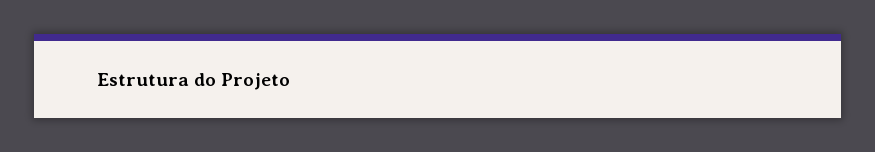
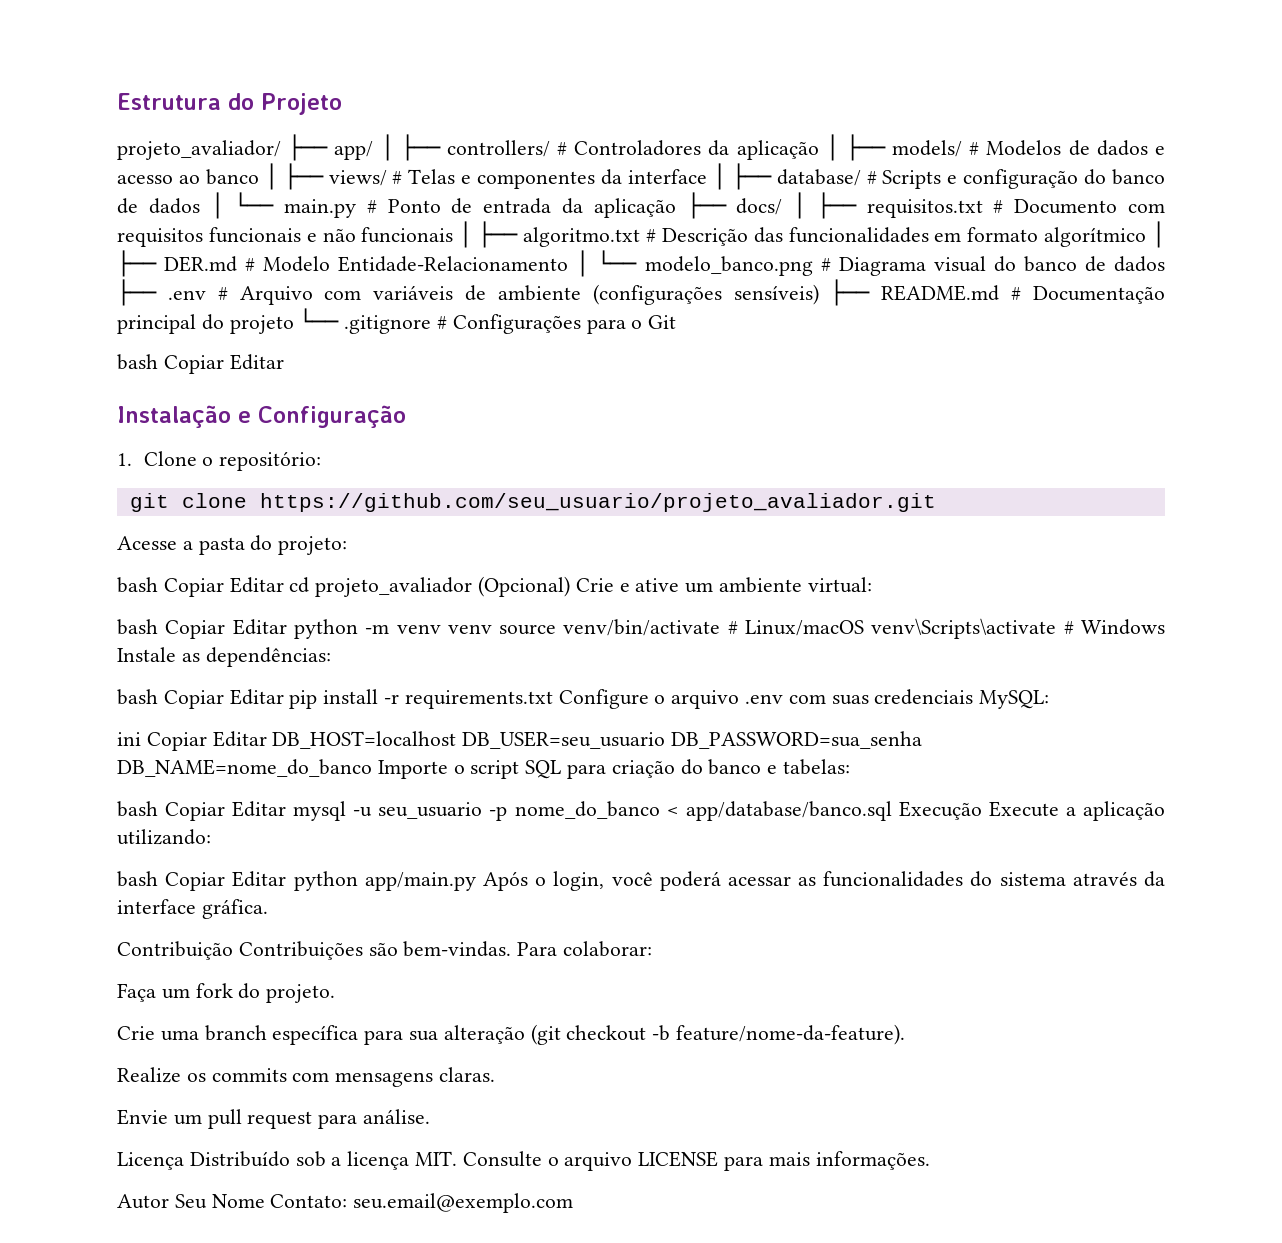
+ projeto_avaliador/ ├── app/ │ ├── controllers/ # Controladores da aplicação │ ├── models/ # Modelos de dados e acesso ao banco │ ├── views/ # Telas e componentes da interface │ ├── database/ # Scripts e configuração do banco de dados │ └── main.py # Ponto de entrada da aplicação ├── docs/ │ ├── requisitos.txt # Documento com requisitos funcionais e não funcionais │ ├── algoritmo.txt # Descrição das funcionalidades em formato algorítmico │ ├── DER.md # Modelo Entidade-Relacionamento │ └── modelo_banco.png # Diagrama visual do banco de dados ├── .env # Arquivo com variáveis de ambiente (configurações sensíveis) ├── README.md # Documentação principal do projeto └── .gitignore # Configurações para o Git
+ bash Copiar Editar
+ Instalação e Configuração
+ 1. Clone o repositório:
+ git clone https://github.com/seu_usuario/projeto_avaliador.git
+ Acesse a pasta do projeto:
+ bash Copiar Editar cd projeto_avaliador (Opcional) Crie e ative um ambiente virtual:
+ bash Copiar Editar python -m venv venv source venv/bin/activate # Linux/macOS venv\Scripts\activate # Windows Instale as dependências:
+ bash Copiar Editar pip install -r requirements.txt Configure o arquivo .env com suas credenciais MySQL:
+ ini Copiar Editar DB_HOST=localhost DB_USER=seu_usuario DB_PASSWORD=sua_senha DB_NAME=nome_do_banco Importe o script SQL para criação do banco e tabelas:
+ bash Copiar Editar mysql -u seu_usuario -p nome_do_banco < app/database/banco.sql Execução Execute a aplicação utilizando:
+ bash Copiar Editar python app/main.py Após o login, você poderá acessar as funcionalidades do sistema através da interface gráfica.
+ Contribuição Contribuições são bem-vindas. Para colaborar:
+ Faça um fork do projeto.
+ Crie uma branch específica para sua alteração (git checkout -b feature/nome-da-feature).
+ Realize os commits com mensagens claras.
+ Envie um pull request para análise.
+ Licença Distribuído sob a licença MIT. Consulte o arquivo LICENSE para mais informações.
+ Autor Seu Nome Contato: seu.email@exemplo.com

